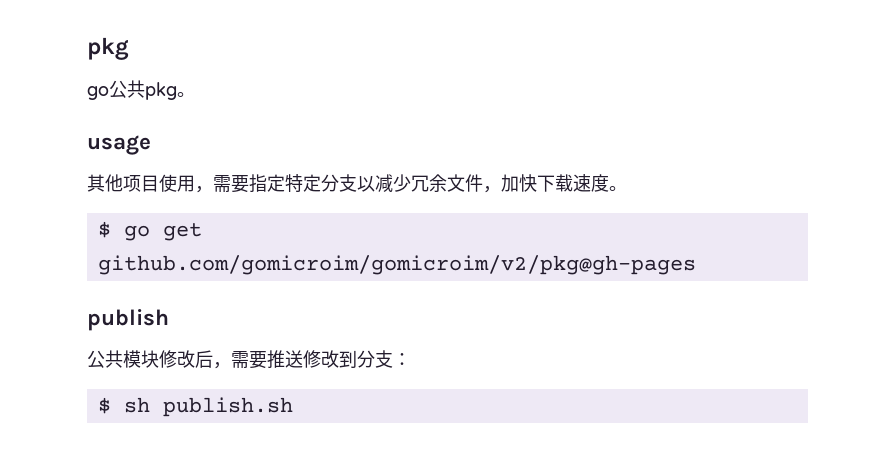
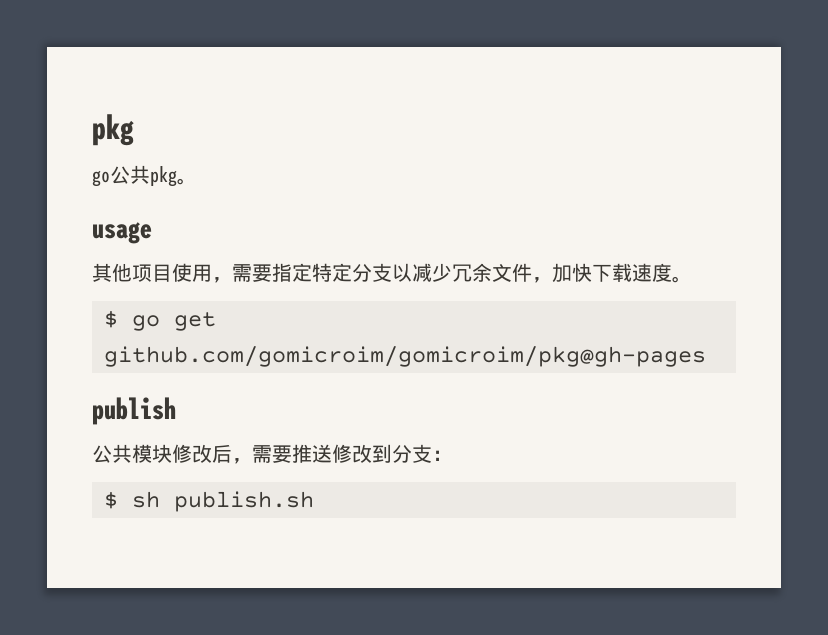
- $ go get github.com/gomicroim/gomicroim/v2/pkg@gh-pages
+ $ go get github.com/gomicroim/gomicroim/pkg@gh-pages

